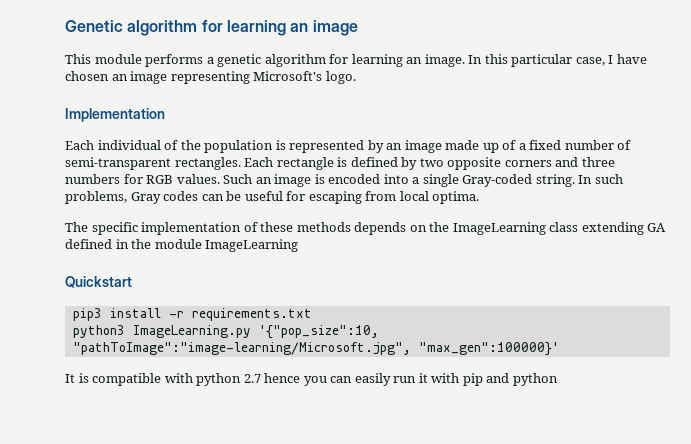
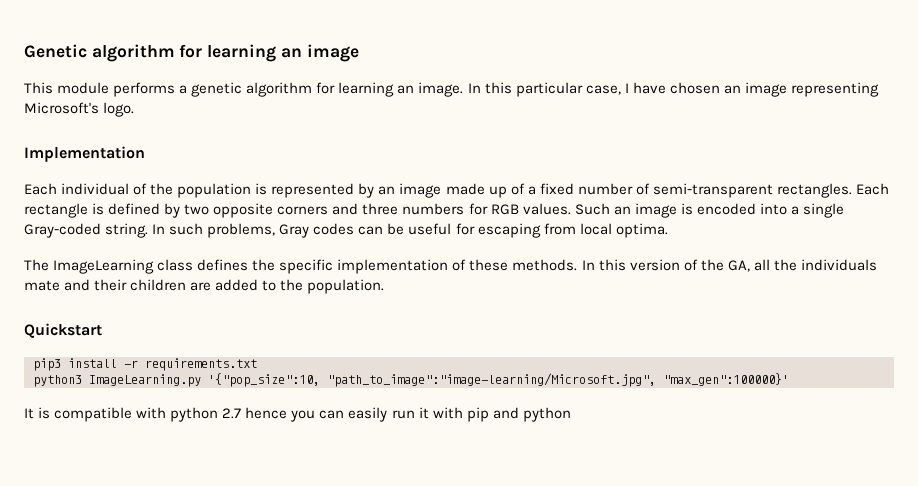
- The specific implementation of these methods depends on the ImageLearning class extending GA defined in the module ImageLearning
+ The ImageLearning class defines the specific implementation of these methods. In this version of the GA, all the individuals mate and their children are added to the population.
- python3 ImageLearning.py '{"pop_size":10, "pathToImage":"image-learning/Microsoft.jpg", "max_gen":100000}'
+ python3 ImageLearning.py '{"pop_size":10, "path_to_image":"image-learning/Microsoft.jpg", "max_gen":100000}'

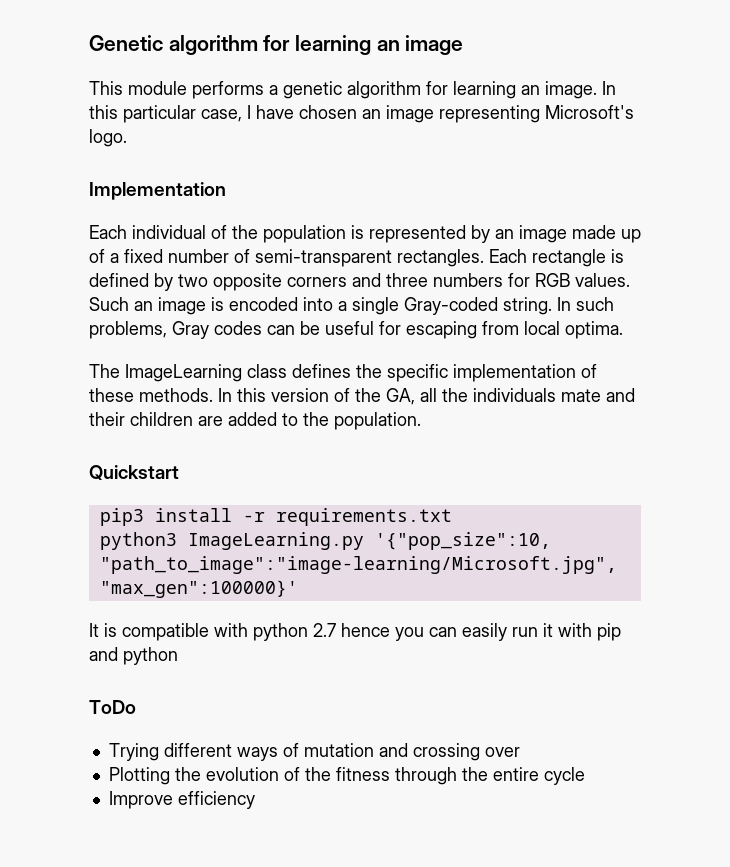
+ ToDo
+ Trying different ways of mutation and crossing over
+ Plotting the evolution of the fitness through the entire cycle
+ Improve efficiency

